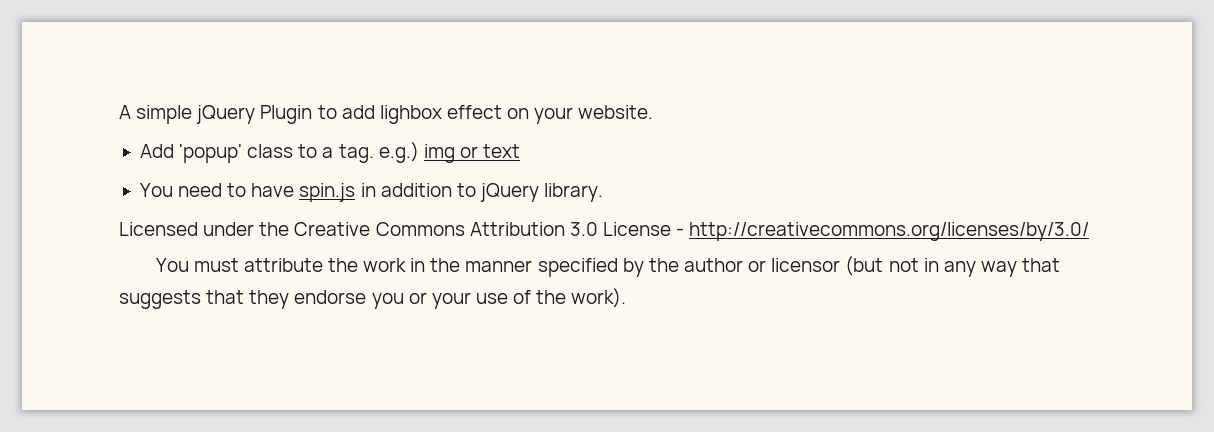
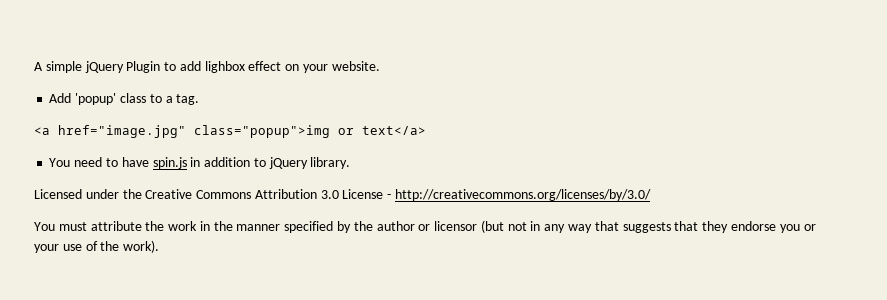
- Add 'popup' class to a tag. e.g.) img or text
+ Add 'popup' class to a tag.
+ <a href="image.jpg" class="popup">img or text</a>

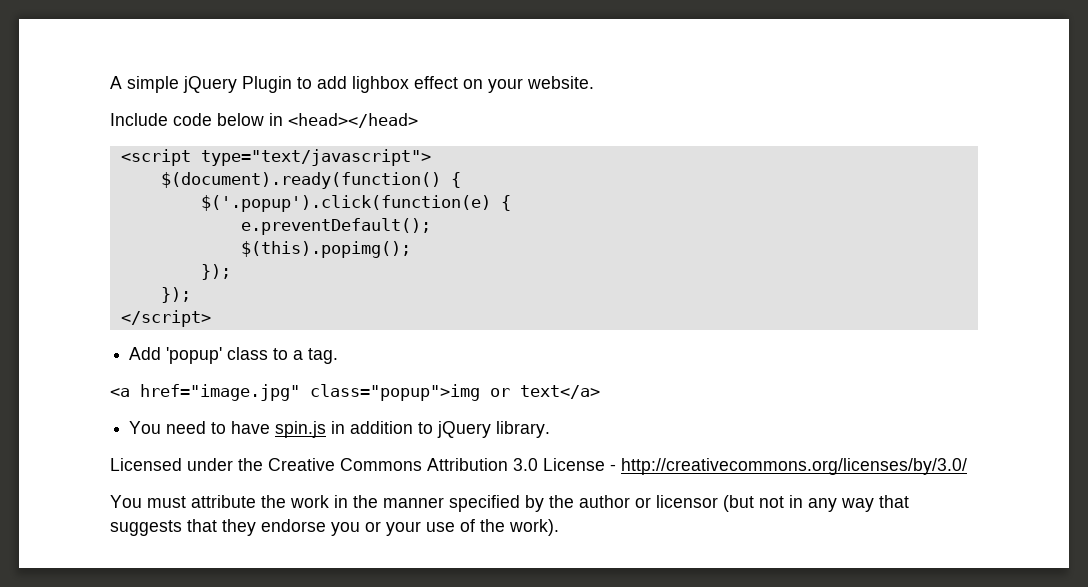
+ Include code below in <head></head>
+ <script type="text/javascript">
+ $(document).ready(function() {
+ $('.popup').click(function(e) {
+ e.preventDefault();
+ $(this).popimg();
+ });
+ });
+ </script>

